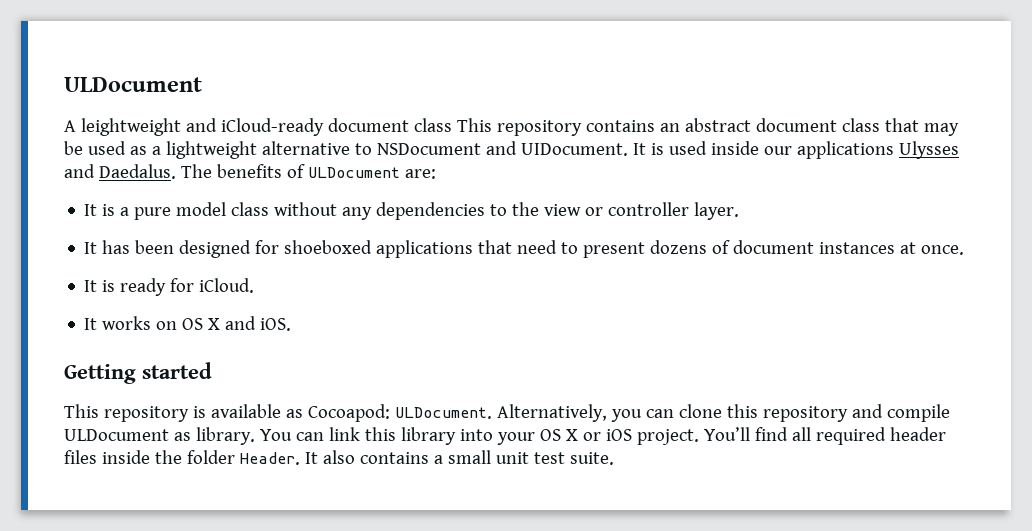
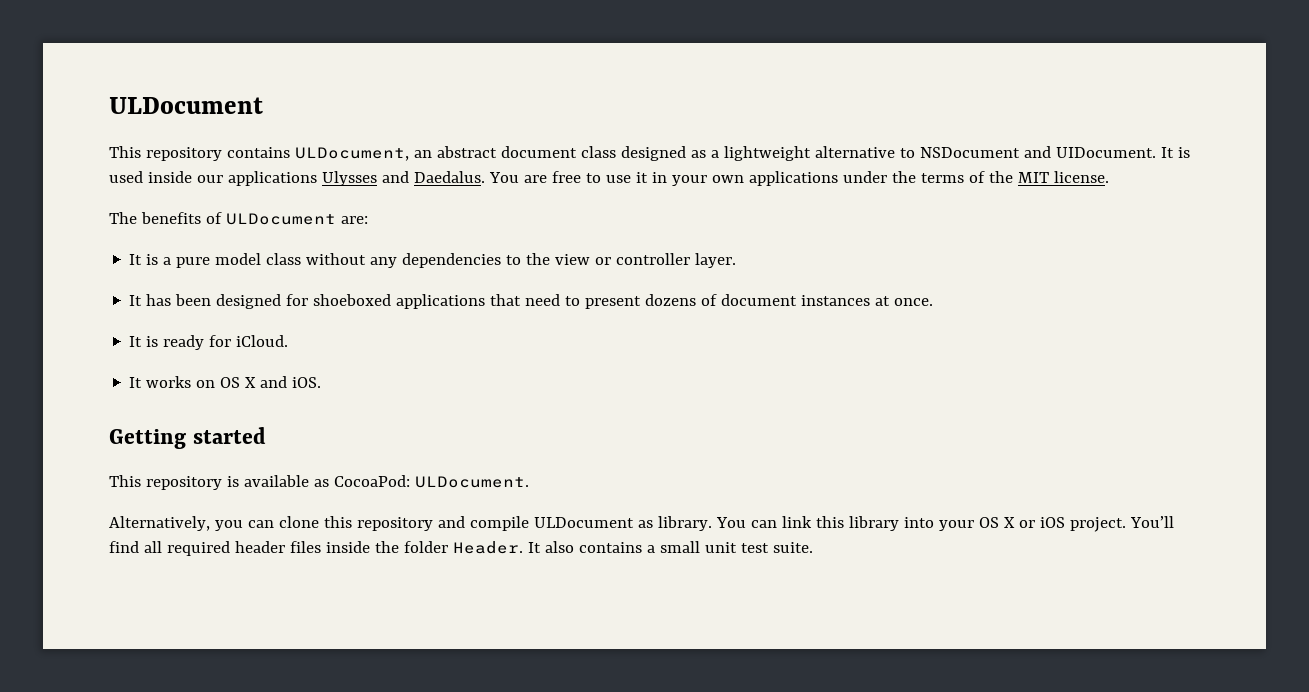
- A leightweight and iCloud-ready document class This repository contains an abstract document class that may be used as a lightweight alternative to NSDocument and UIDocument.
+ This repository contains ULDocument, an abstract document class designed as a lightweight alternative to NSDocument and UIDocument.
- It is used inside our applications Ulysses and Daedalus. The benefits of ULDocument are:
+ It is used inside our applications Ulysses and Daedalus. You are free to use it in your own applications under the terms of the MIT license.
+ The benefits of ULDocument are:
- This repository is available as Cocoapod: ULDocument. Alternatively, you can clone this repository and compile ULDocument as library.
+ This repository is available as CocoaPod: ULDocument.
+ Alternatively, you can clone this repository and compile ULDocument as library.

